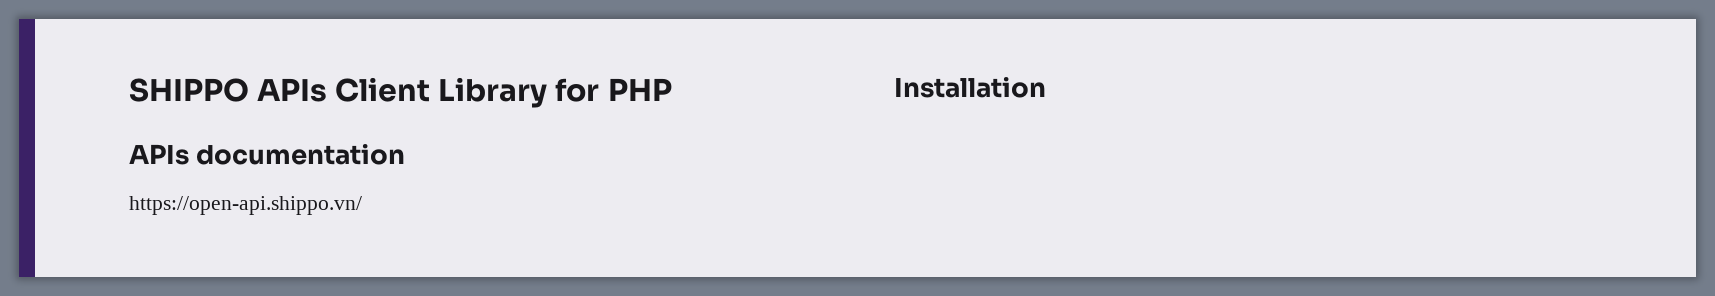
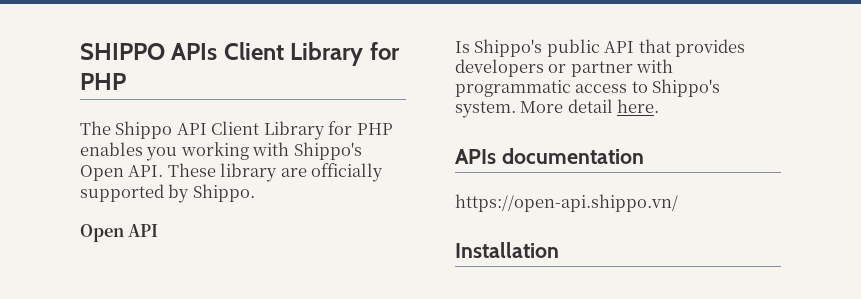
+ The Shippo API Client Library for PHP enables you working with Shippo's Open API. These library are officially supported by Shippo.
+ Open API
+ Is Shippo's public API that provides developers or partner with programmatic access to Shippo's system. More detail here.

